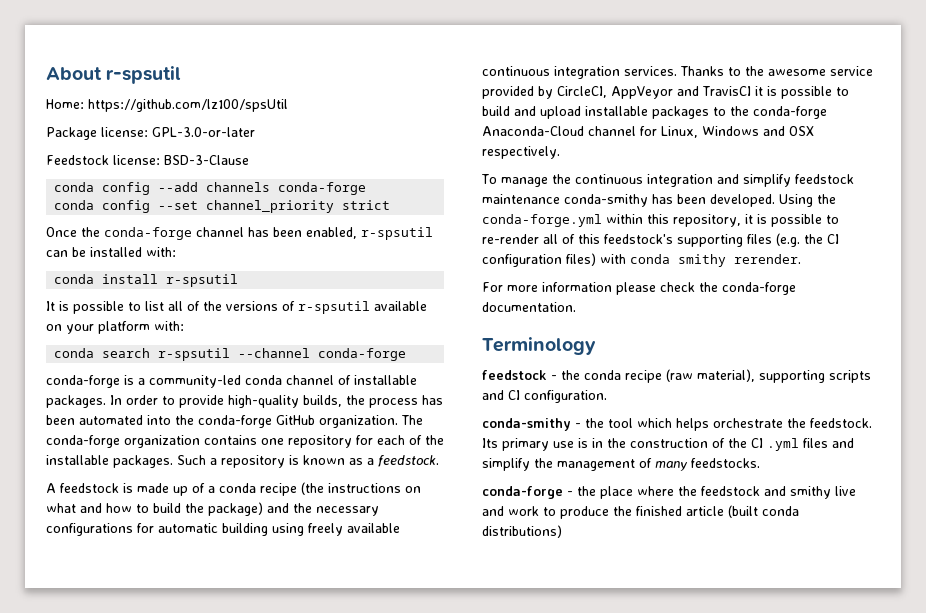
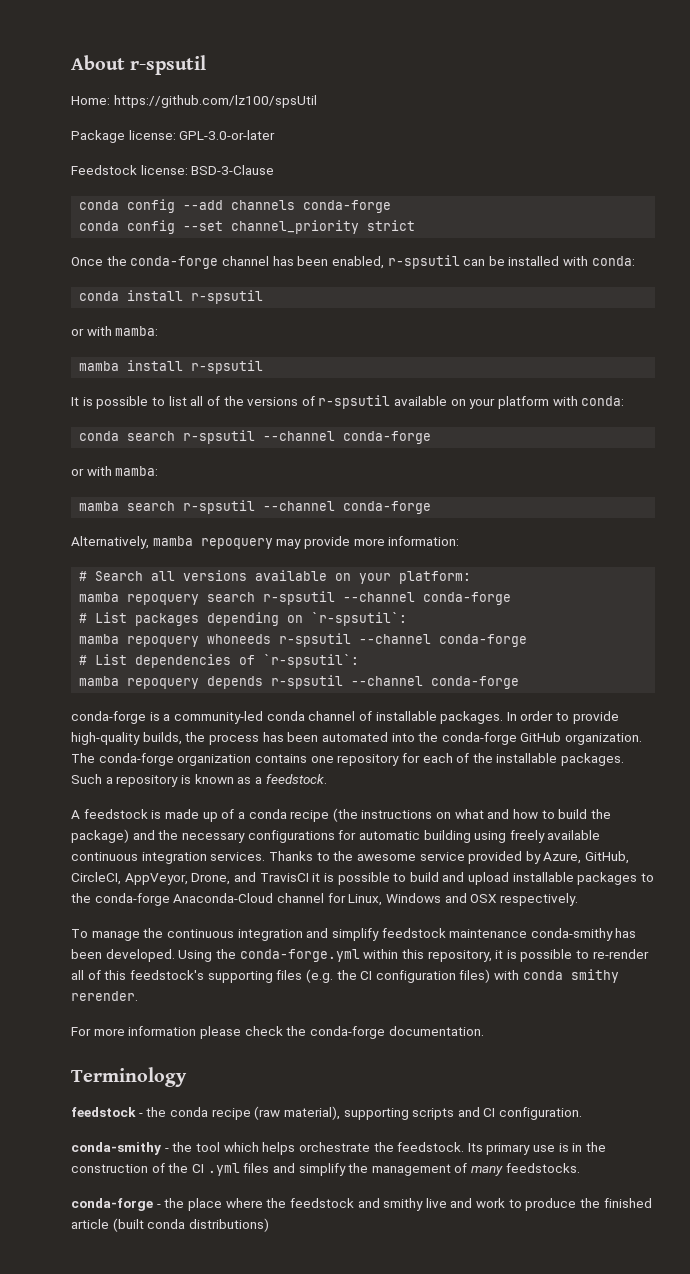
- Once the conda-forge channel has been enabled, r-spsutil can be installed with:
+ Once the conda-forge channel has been enabled, r-spsutil can be installed with conda:
  conda install r-spsutil
+ or with mamba:
+ mamba install r-spsutil
- It is possible to list all of the versions of r-spsutil available on your platform with:
+ It is possible to list all of the versions of r-spsutil available on your platform with conda:
  conda search r-spsutil --channel conda-forge
+ or with mamba:
+ mamba search r-spsutil --channel conda-forge
+ Alternatively, mamba repoquery may provide more information:
+ # Search all versions available on your platform:
+ mamba repoquery search r-spsutil --channel conda-forge
+ # List packages depending on `r-spsutil`:
+ mamba repoquery whoneeds r-spsutil --channel conda-forge
+ # List dependencies of `r-spsutil`:
+ mamba repoquery depends r-spsutil --channel conda-forge
- Thanks to the awesome service provided by CircleCI, AppVeyor and TravisCI it is possible to build and upload installable packages to the conda-forge Anaconda-Cloud channel for Linux, Windows and OSX respectively.
+ Thanks to the awesome service provided by Azure, GitHub, CircleCI, AppVeyor, Drone, and TravisCI it is possible to build and upload installable packages to the conda-forge Anaconda-Cloud channel for Linux, Windows and OSX respectively.

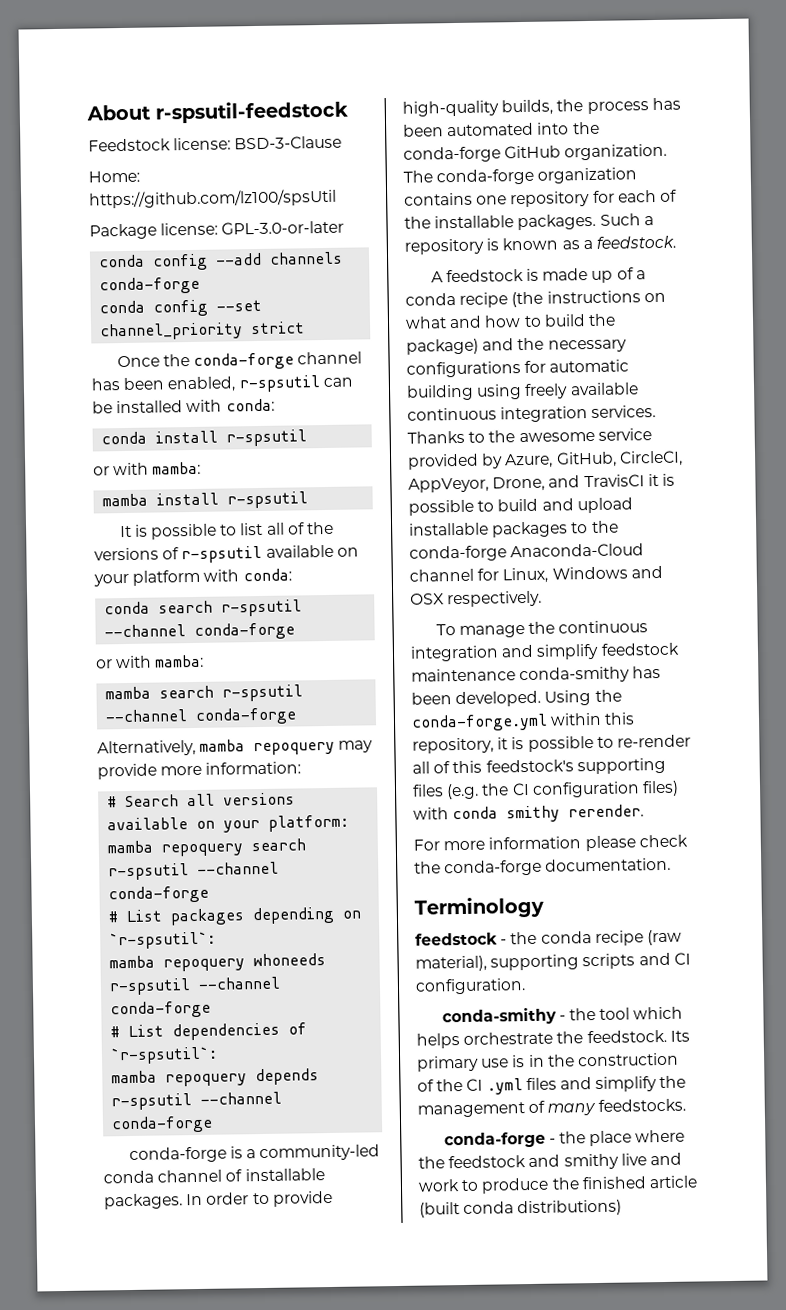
- About r-spsutil
+ About r-spsutil-feedstock
+ Feedstock license: BSD-3-Clause
- Feedstock license: BSD-3-Clause

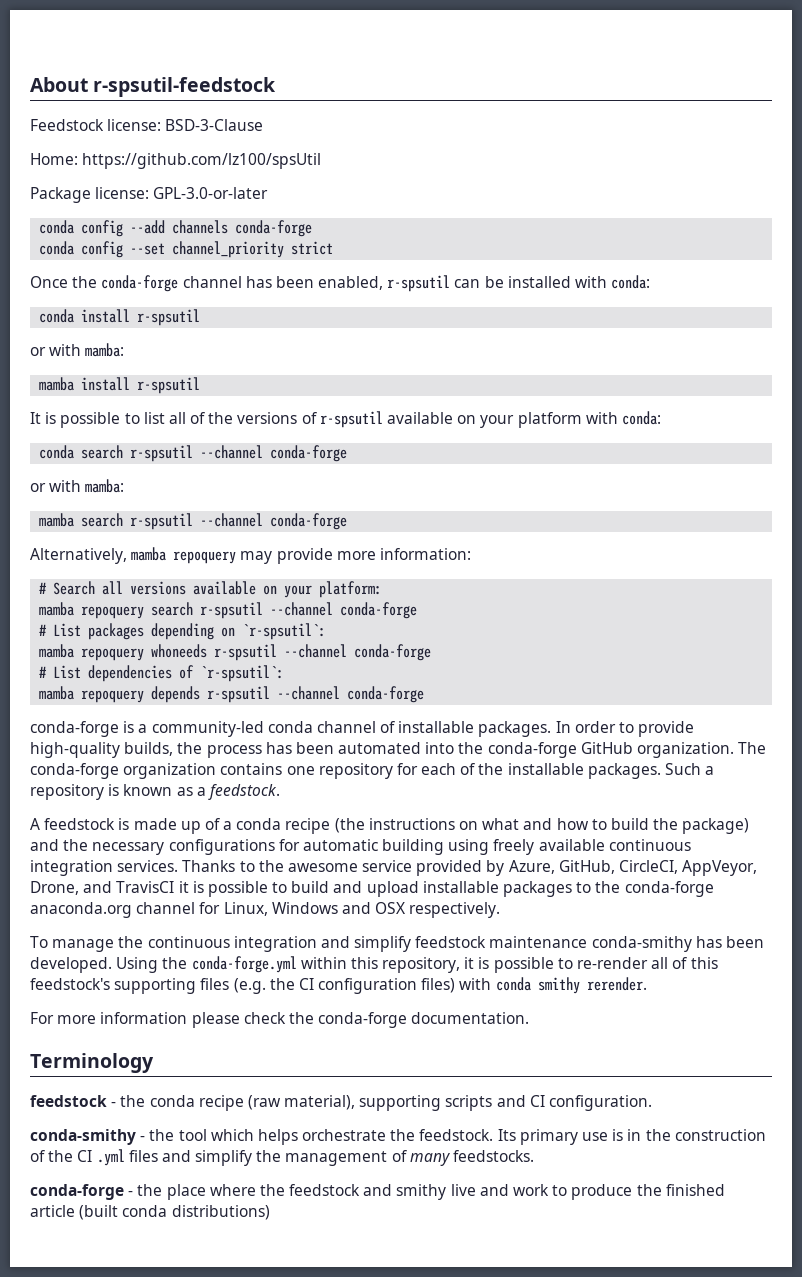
- Thanks to the awesome service provided by Azure, GitHub, CircleCI, AppVeyor, Drone, and TravisCI it is possible to build and upload installable packages to the conda-forge Anaconda-Cloud channel for Linux, Windows and OSX respectively.
+ Thanks to the awesome service provided by Azure, GitHub, CircleCI, AppVeyor, Drone, and TravisCI it is possible to build and upload installable packages to the conda-forge anaconda.org channel for Linux, Windows and OSX respectively.

